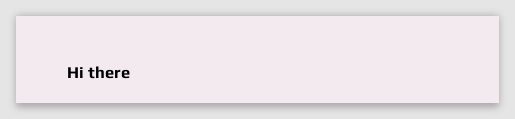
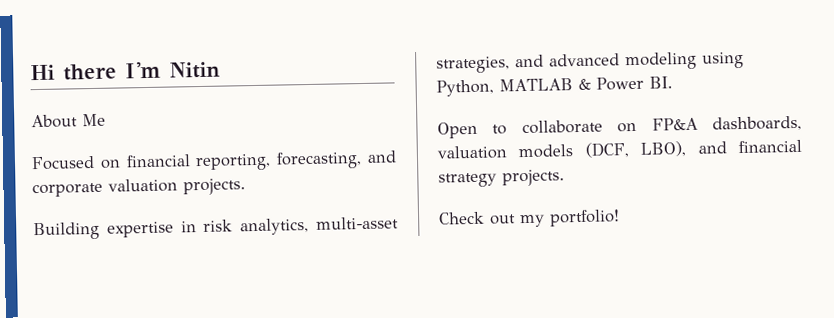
- Hi there
+ Hi there I'm Nitin
+ About Me
+ Focused on financial reporting, forecasting, and corporate valuation projects.
+ Building expertise in risk analytics, multi-asset strategies, and advanced modeling using Python, MATLAB & Power BI.
+ Open to collaborate on FP&A dashboards, valuation models (DCF, LBO), and financial strategy projects.
+ Check out my portfolio!

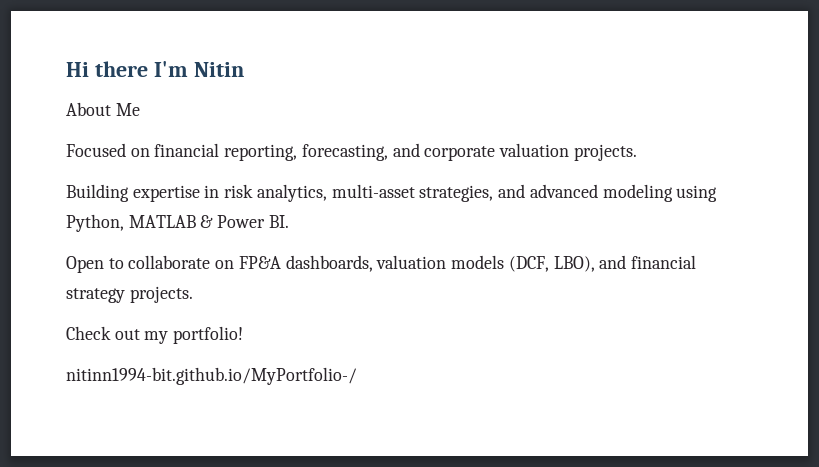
+ nitinn1994-bit.github.io/MyPortfolio-/

